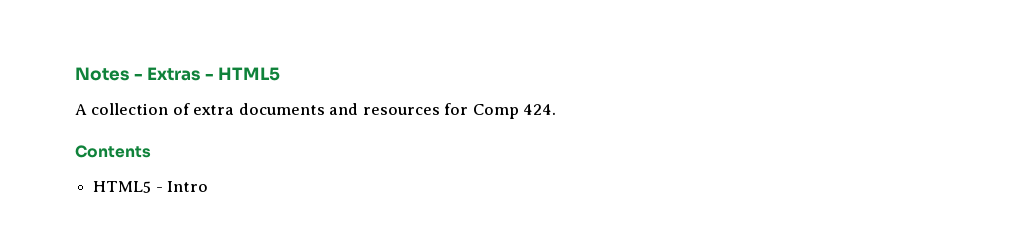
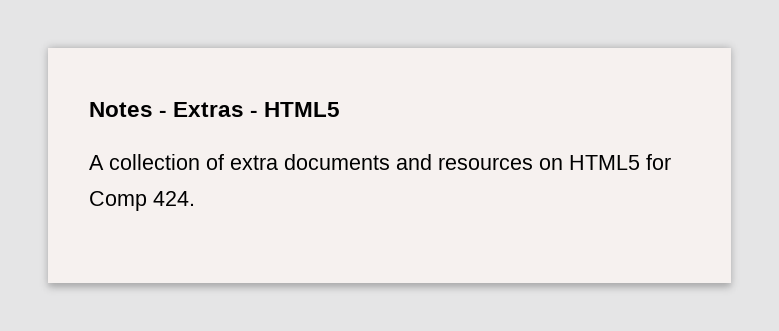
- A collection of extra documents and resources for Comp 424.
+ A collection of extra documents and resources on HTML5 for Comp 424.
- Contents
- HTML5 - Intro

